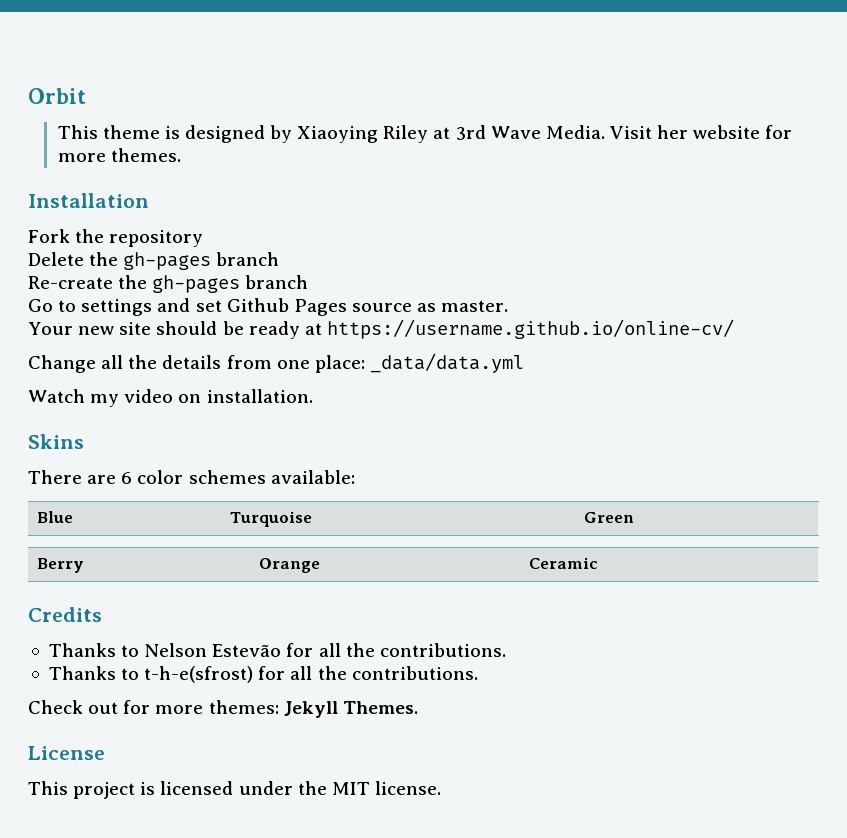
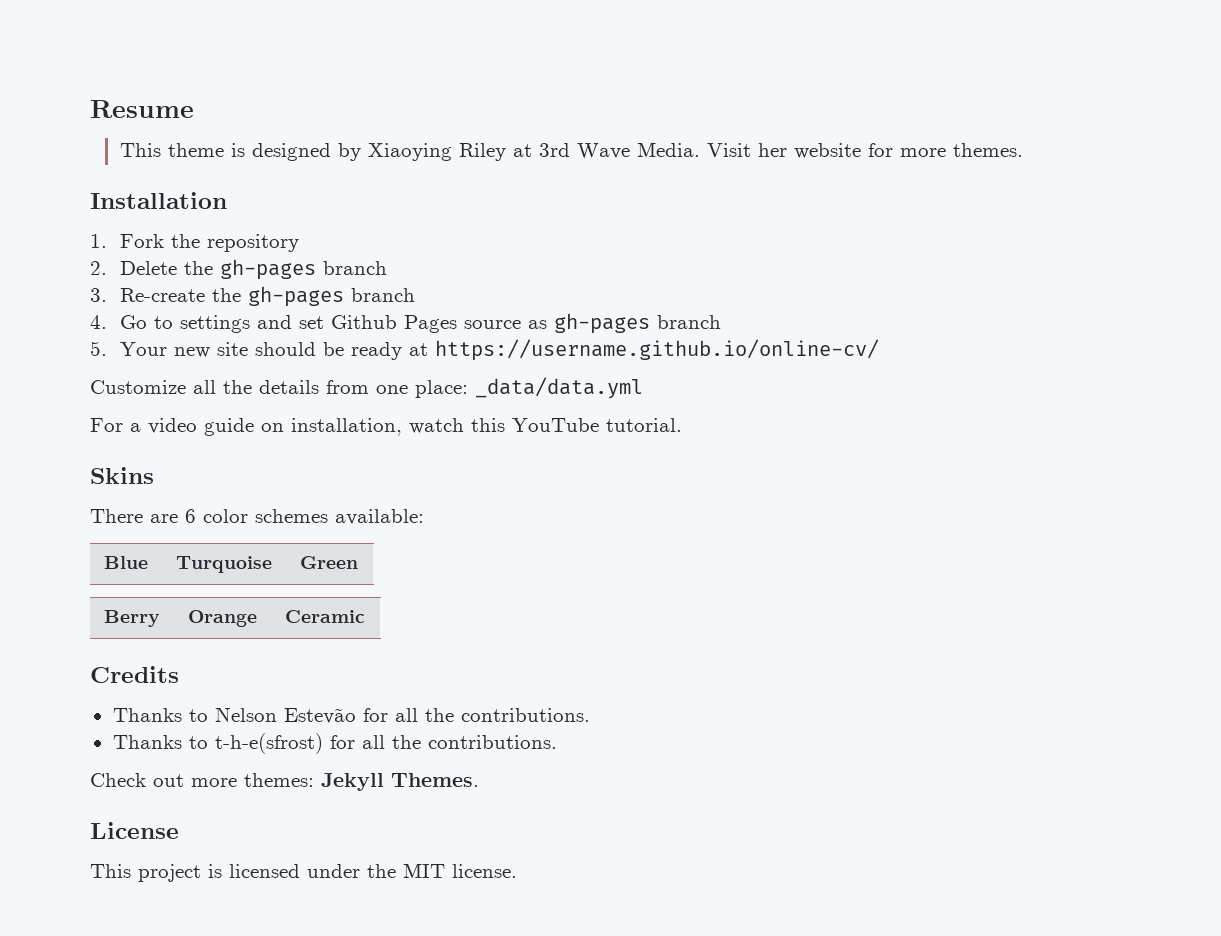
- Orbit
+ Resume
- Fork the repository
+ 1. Fork the repository
- Delete the gh-pages branch
+ 2. Delete the gh-pages branch
- Re-create the gh-pages branch
+ 3. Re-create the gh-pages branch
- Go to settings and set Github Pages source as master.
- Your new site should be ready at https://username.github.io/online-cv/
+ 4. Go to settings and set Github Pages source as gh-pages branch
+ 5. Your new site should be ready at https://username.github.io/online-cv/
- Change all the details from one place: _data/data.yml
+ Customize all the details from one place: _data/data.yml
- Watch my video on installation.
+ For a video guide on installation, watch this YouTube tutorial.
- Check out for more themes: Jekyll Themes.
+ Check out more themes: Jekyll Themes.

